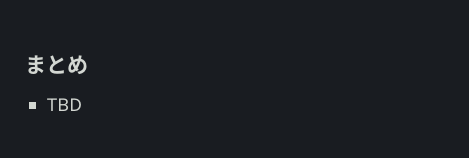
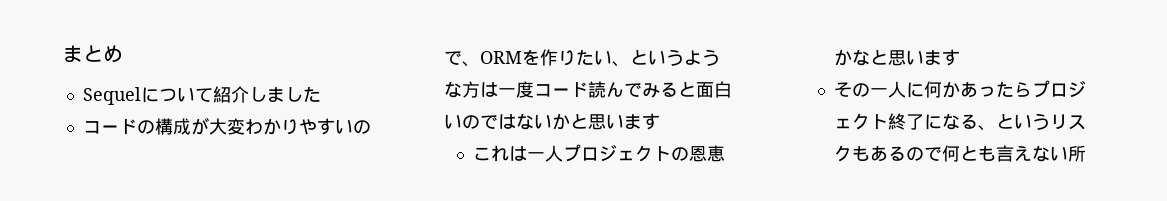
- TBD
+ Sequelについて紹介しました
+ コードの構成が大変わかりやすいので、ORMを作りたい、というような方は一度コード読んでみると面白いのではないかと思います
+ これは一人プロジェクトの恩恵かなと思います
+ その一人に何かあったらプロジェクト終了になる、というリスクもあるので何とも言えない所

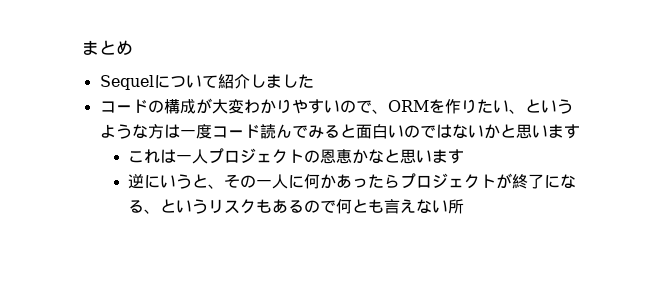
- その一人に何かあったらプロジェクト終了になる、というリスクもあるので何とも言えない所
+ 逆にいうと、その一人に何かあったらプロジェクトが終了になる、というリスクもあるので何とも言えない所

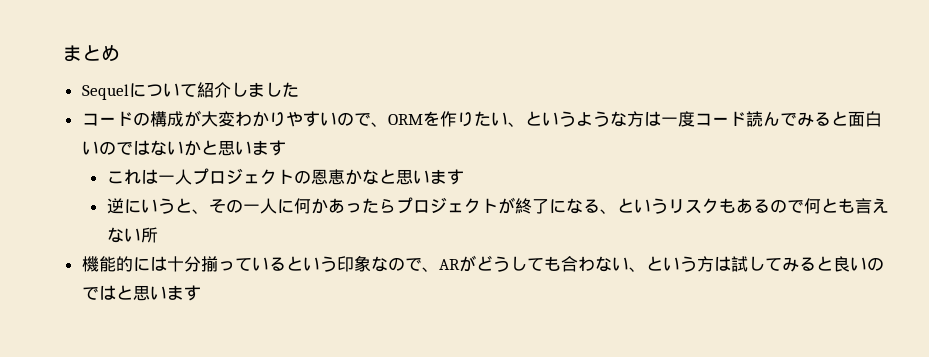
+ 機能的には十分揃っているという印象なので、ARがどうしても合わない、という方は試してみると良いのではと思います

